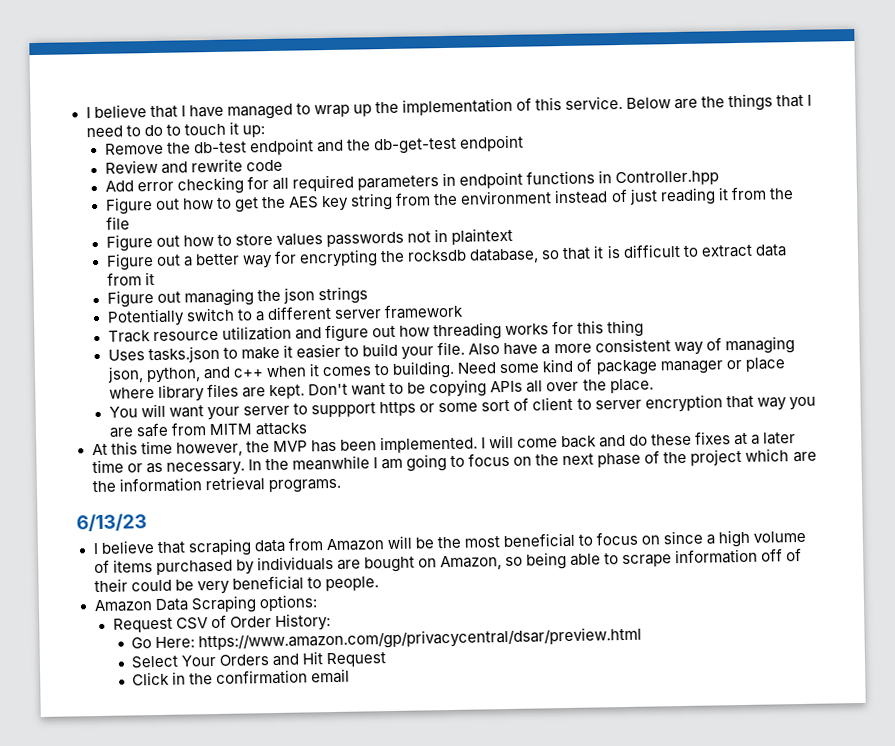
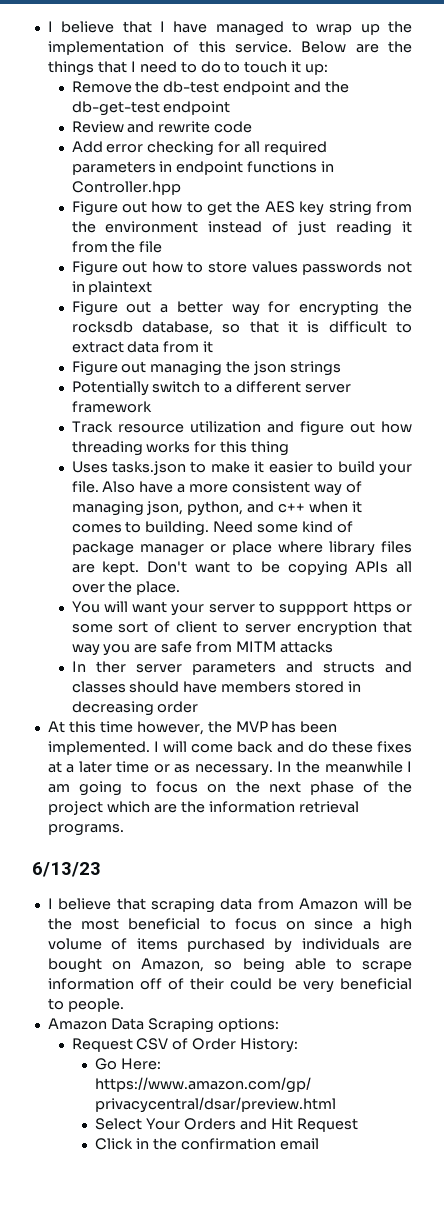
+ In ther server parameters and structs and classes should have members stored in decreasing order

